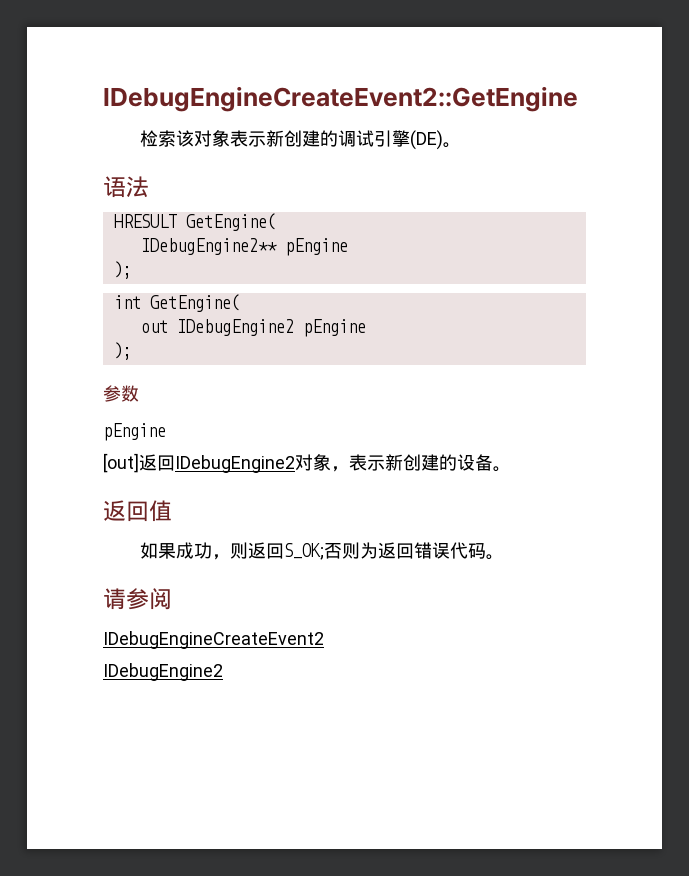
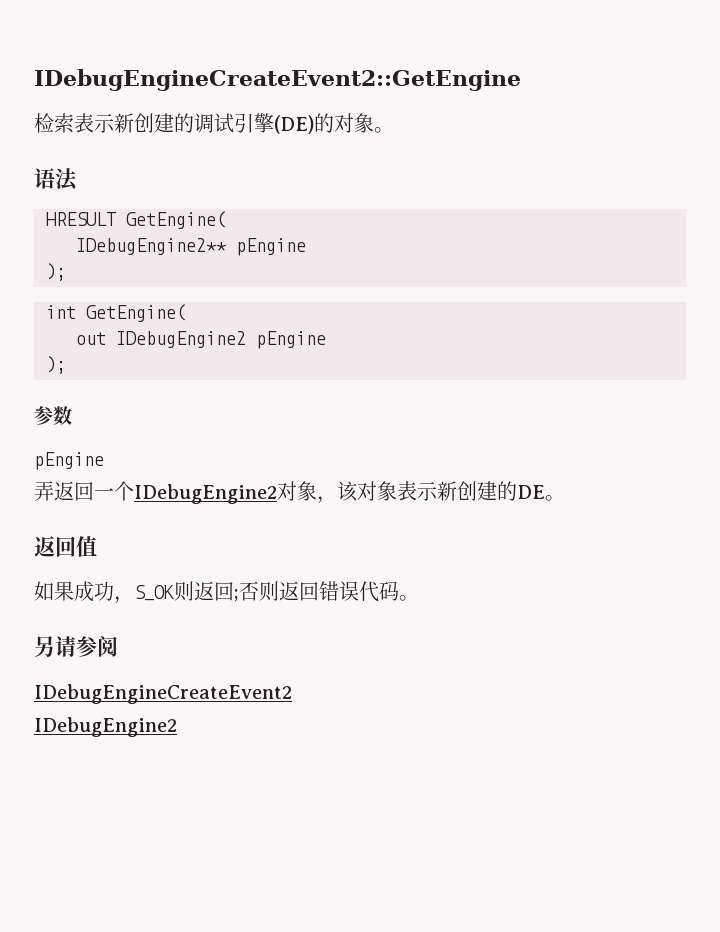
- 检索该对象表示新创建的调试引擎(DE)。
+ 检索表示新创建的调试引擎(DE)的对象。
- [out]返回IDebugEngine2对象，表示新创建的设备。
+ 弄返回一个IDebugEngine2对象，该对象表示新创建的DE。
- 如果成功，则返回S_OK;否则为返回错误代码。
+ 如果成功，S_OK则返回;否则返回错误代码。
- 请参阅
+ 另请参阅

